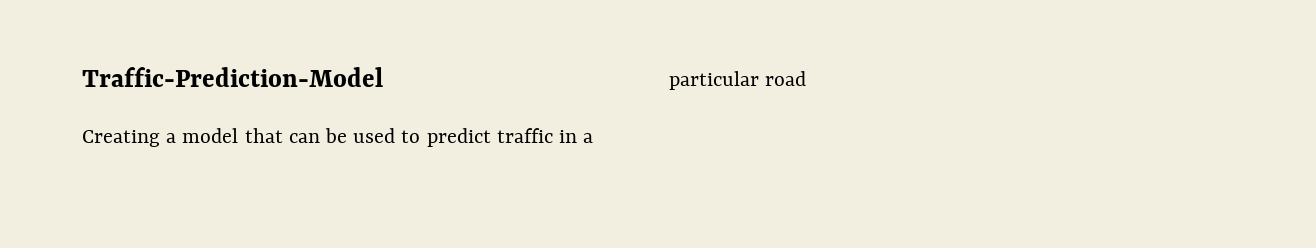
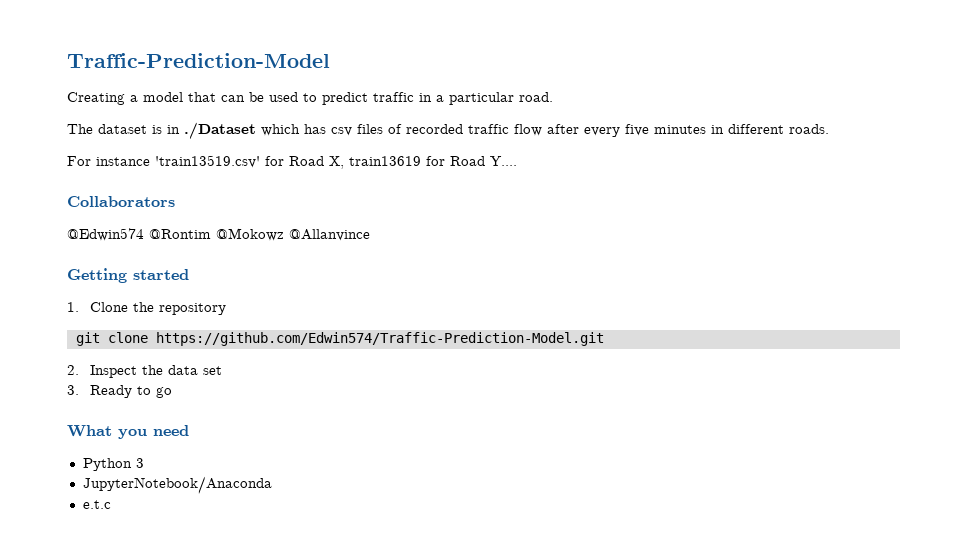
- Creating a model that can be used to predict traffic in a particular road
+ Creating a model that can be used to predict traffic in a particular road.
+ The dataset is in ./Dataset which has csv files of recorded traffic flow after every five minutes in different roads.
+ For instance 'train13519.csv' for Road X, train13619 for Road Y....
+ Collaborators
+ @Edwin574 @Rontim @Mokowz @Allanvince
+ Getting started
+ 1. Clone the repository
+ git clone https://github.com/Edwin574/Traffic-Prediction-Model.git
+ 2. Inspect the data set
+ 3. Ready to go
+ What you need
+ Python 3
+ JupyterNotebook/Anaconda
+ e.t.c

